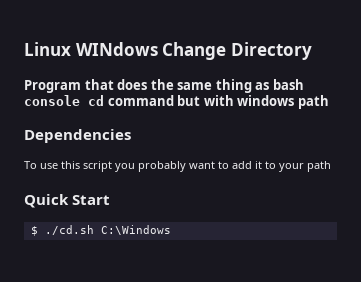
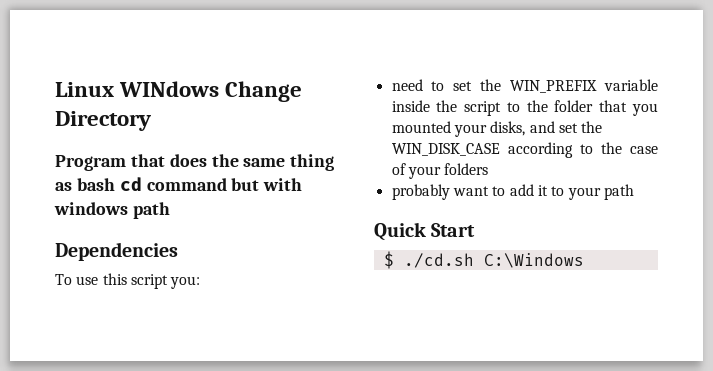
- Program that does the same thing as bash console cd command but with windows path
+ Program that does the same thing as bash cd command but with windows path
- To use this script you probably want to add it to your path
+ To use this script you:
+ need to set the WIN_PREFIX variable inside the script to the folder that you mounted your disks, and set the WIN_DISK_CASE according to the case of your folders
+ probably want to add it to your path

